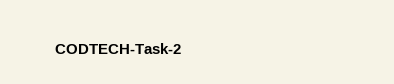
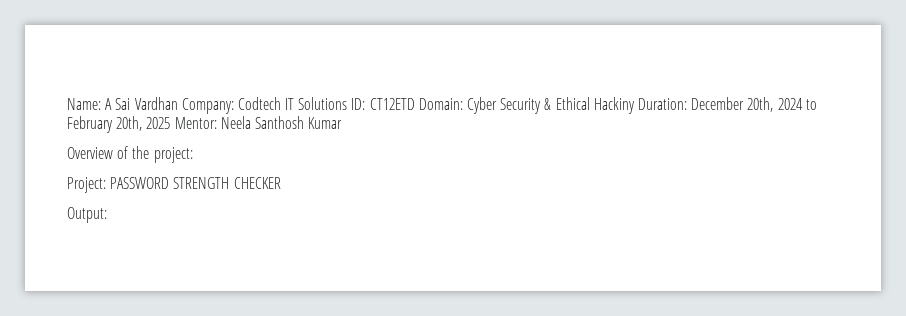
- CODTECH-Task-2
+ Name: A Sai Vardhan Company: Codtech IT Solutions ID: CT12ETD Domain: Cyber Security & Ethical Hackiny Duration: December 20th, 2024 to February 20th, 2025 Mentor: Neela Santhosh Kumar
+ Overview of the project:
+ Project: PASSWORD STRENGTH CHECKER
+ Output:

